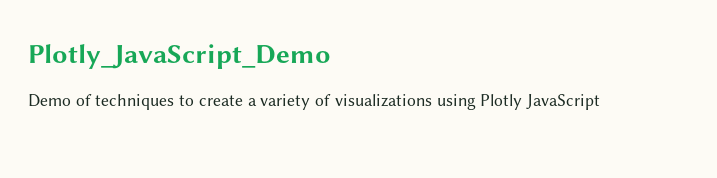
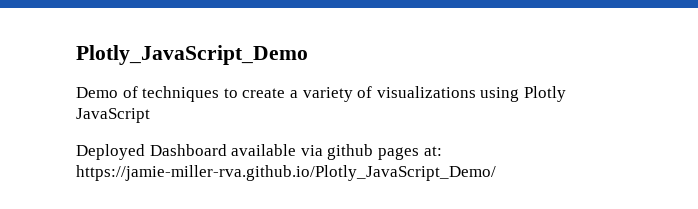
+ Deployed Dashboard available via github pages at: https://jamie-miller-rva.github.io/Plotly_JavaScript_Demo/

